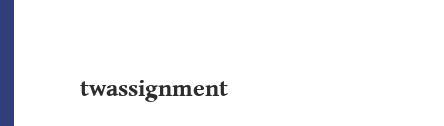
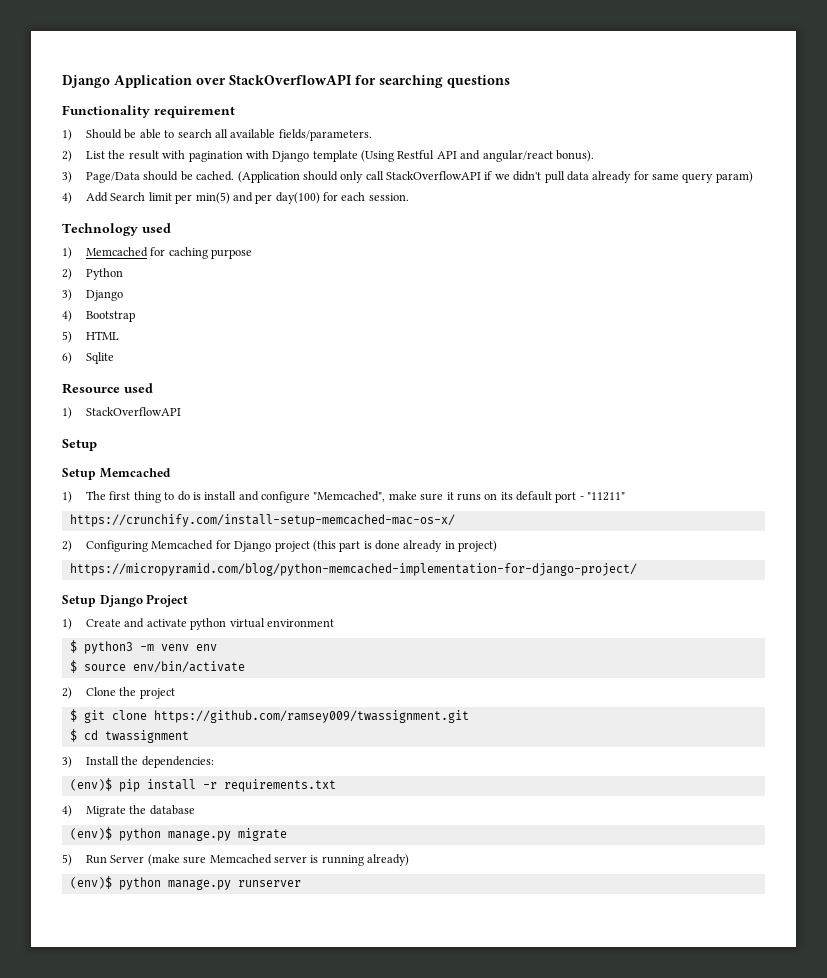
- twassignment
+ Django Application over StackOverflowAPI for searching questions
+ Functionality requirement
+ 1) Should be able to search all available fields/parameters.
+ 2) List the result with pagination with Django template (Using Restful API and angular/react bonus).
+ 3) Page/Data should be cached. (Application should only call StackOverflowAPI if we didn't pull data already for same query param)
+ 4) Add Search limit per min(5) and per day(100) for each session.
+ Technology used
+ 1) Memcached for caching purpose
+ 2) Python
+ 3) Django
+ 4) Bootstrap
+ 5) HTML
+ 6) Sqlite
+ Resource used
+ 1) StackOverflowAPI
+ Setup
+ Setup Memcached
+ 1) The first thing to do is install and configure "Memcached", make sure it runs on its default port - "11211"
+ https://crunchify.com/install-setup-memcached-mac-os-x/
+ 2) Configuring Memcached for Django project (this part is done already in project)
+ https://micropyramid.com/blog/python-memcached-implementation-for-django-project/
+ Setup Django Project
+ 1) Create and activate python virtual environment
+ $ python3 -m venv env
+ $ source env/bin/activate
+ 2) Clone the project
+ $ git clone https://github.com/ramsey009/twassignment.git
+ $ cd twassignment
+ 3) Install the dependencies:
+ (env)$ pip install -r requirements.txt
+ 4) Migrate the database
+ (env)$ python manage.py migrate
+ 5) Run Server (make sure Memcached server is running already)
+ (env)$ python manage.py runserver

